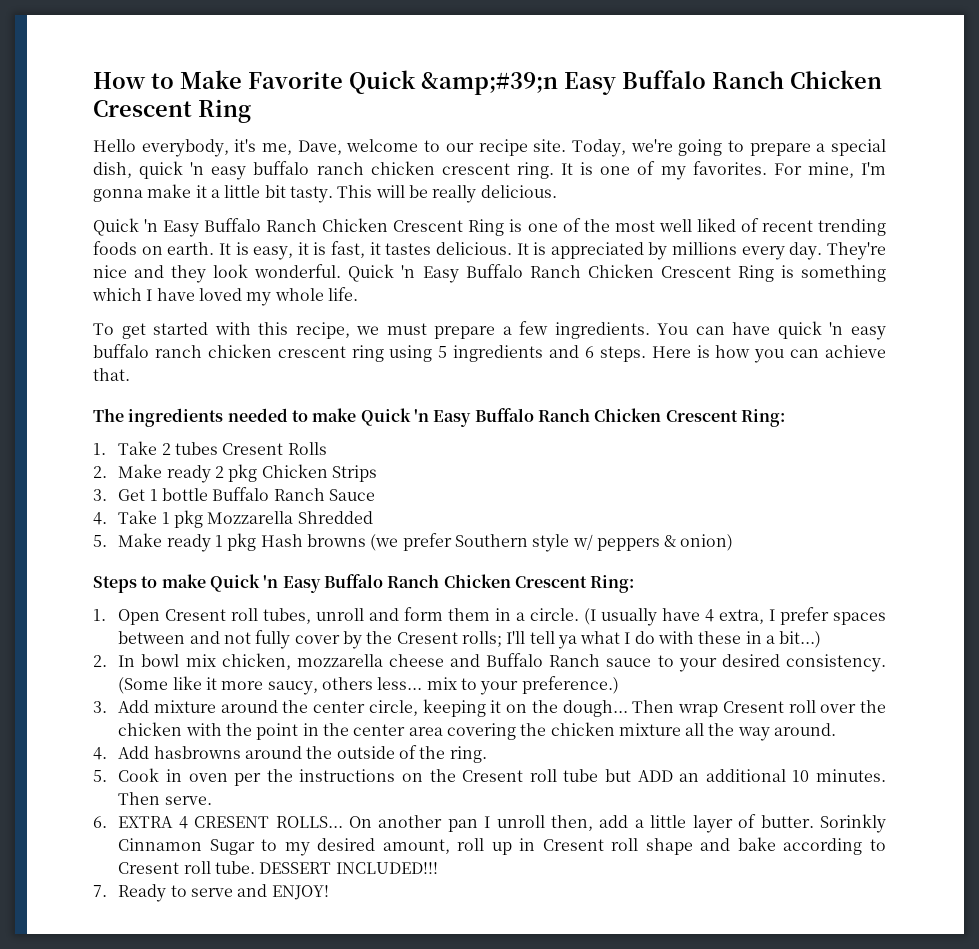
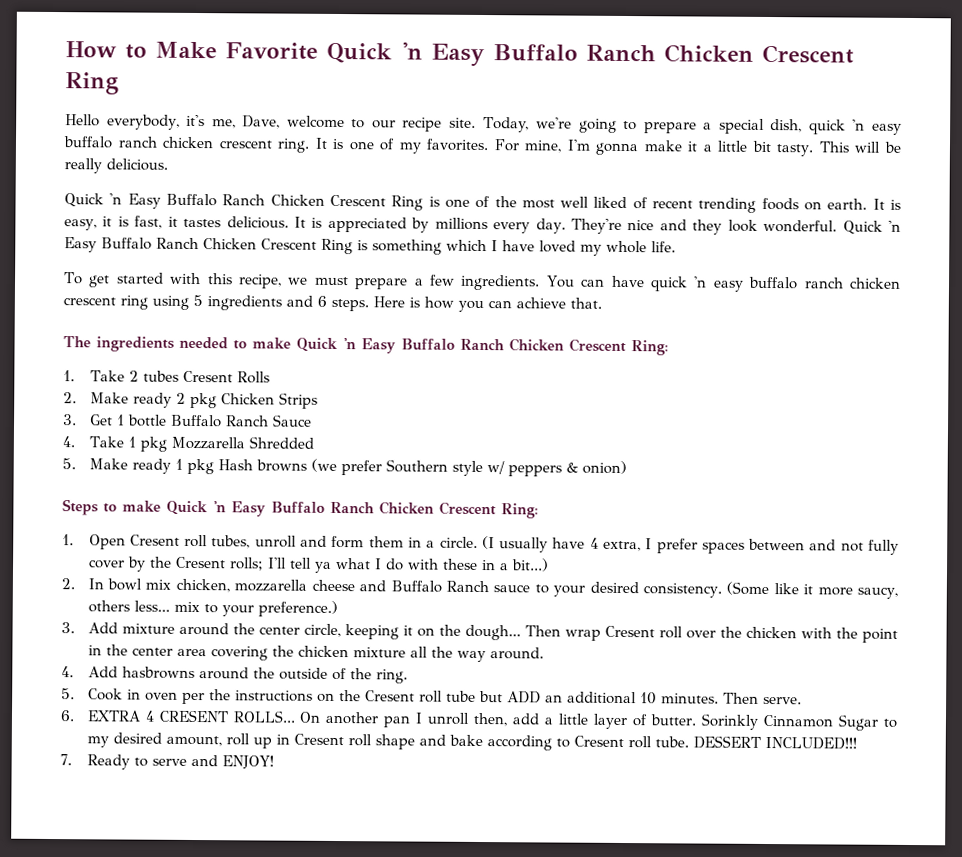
- How to Make Favorite Quick &amp;#39;n Easy Buffalo Ranch Chicken Crescent Ring
+ How to Make Favorite Quick 'n Easy Buffalo Ranch Chicken Crescent Ring

